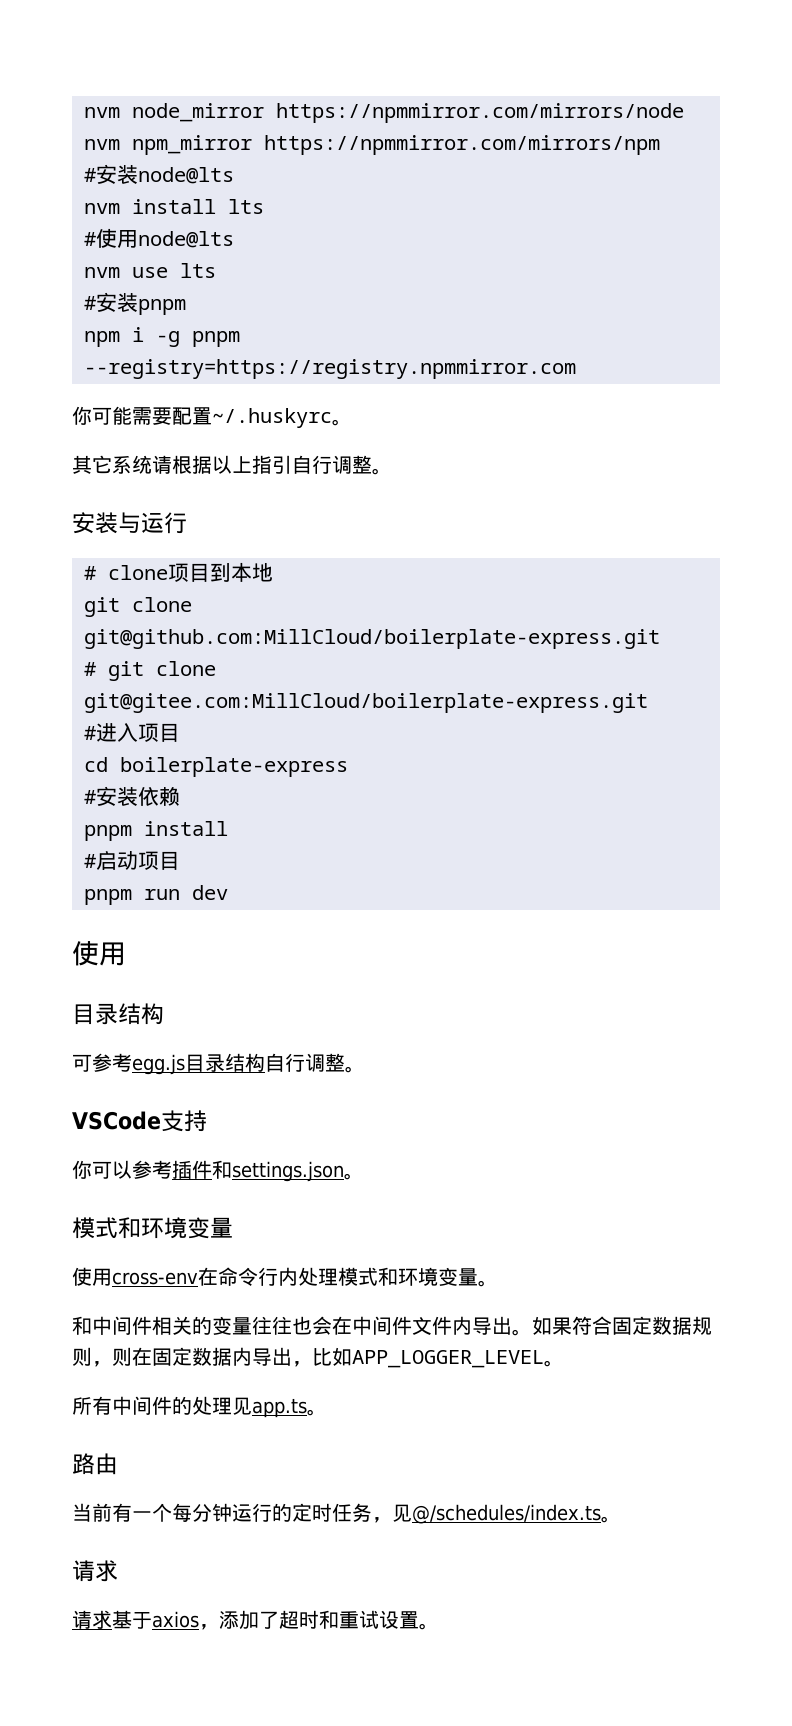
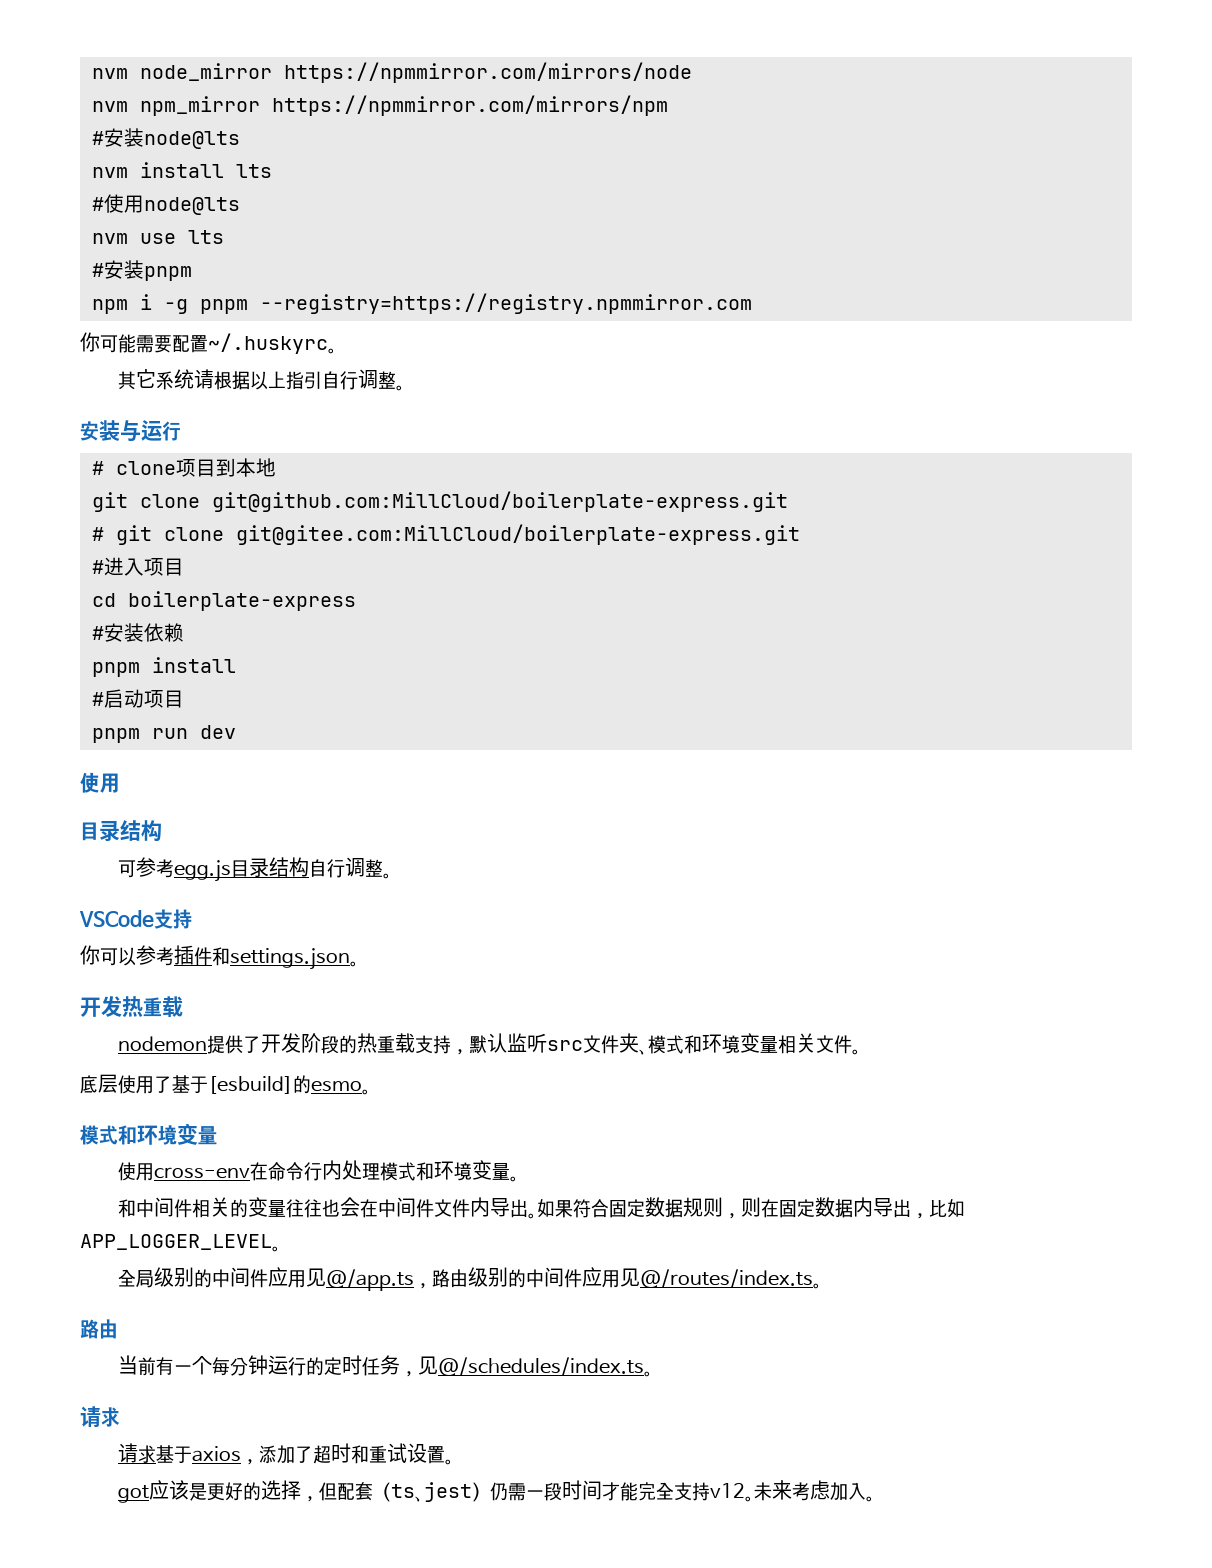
+ 开发热重载
+ nodemon提供了开发阶段的热重载支持，默认监听src文件夹、模式和环境变量相关文件。
+ 底层使用了基于[esbuild]的esmo。
- 所有中间件的处理见app.ts。
+ 全局级别的中间件应用见@/app.ts，路由级别的中间件应用见@/routes/index.ts。
+ got应该是更好的选择，但配套（ts、jest）仍需一段时间才能完全支持v12。未来考虑加入。

